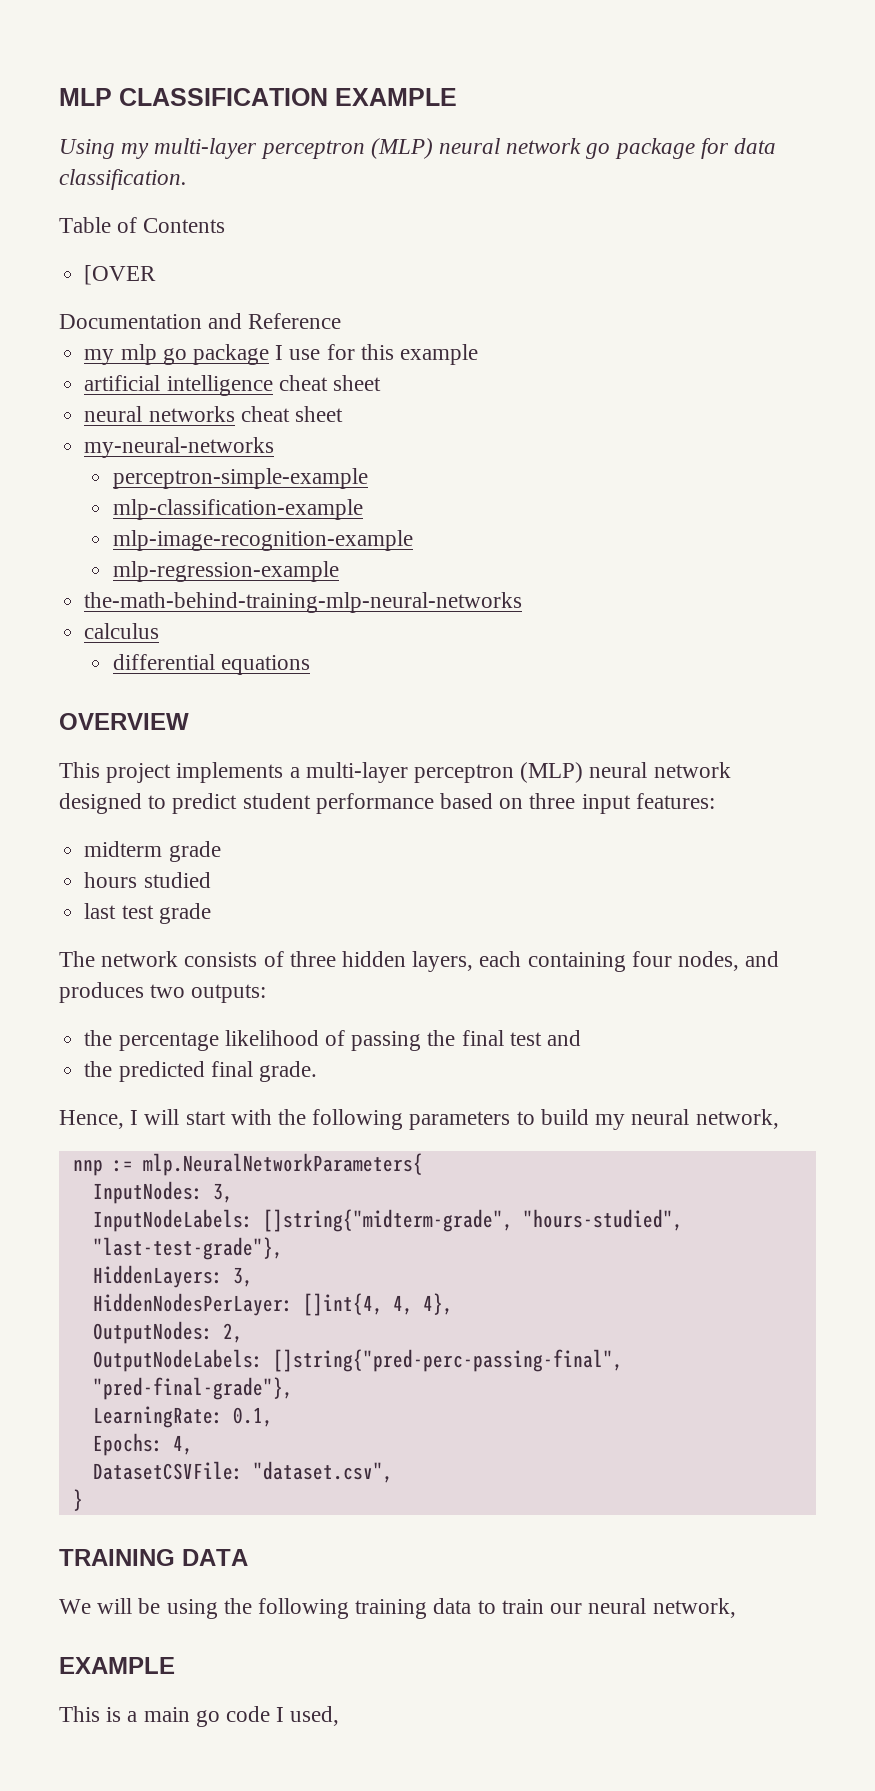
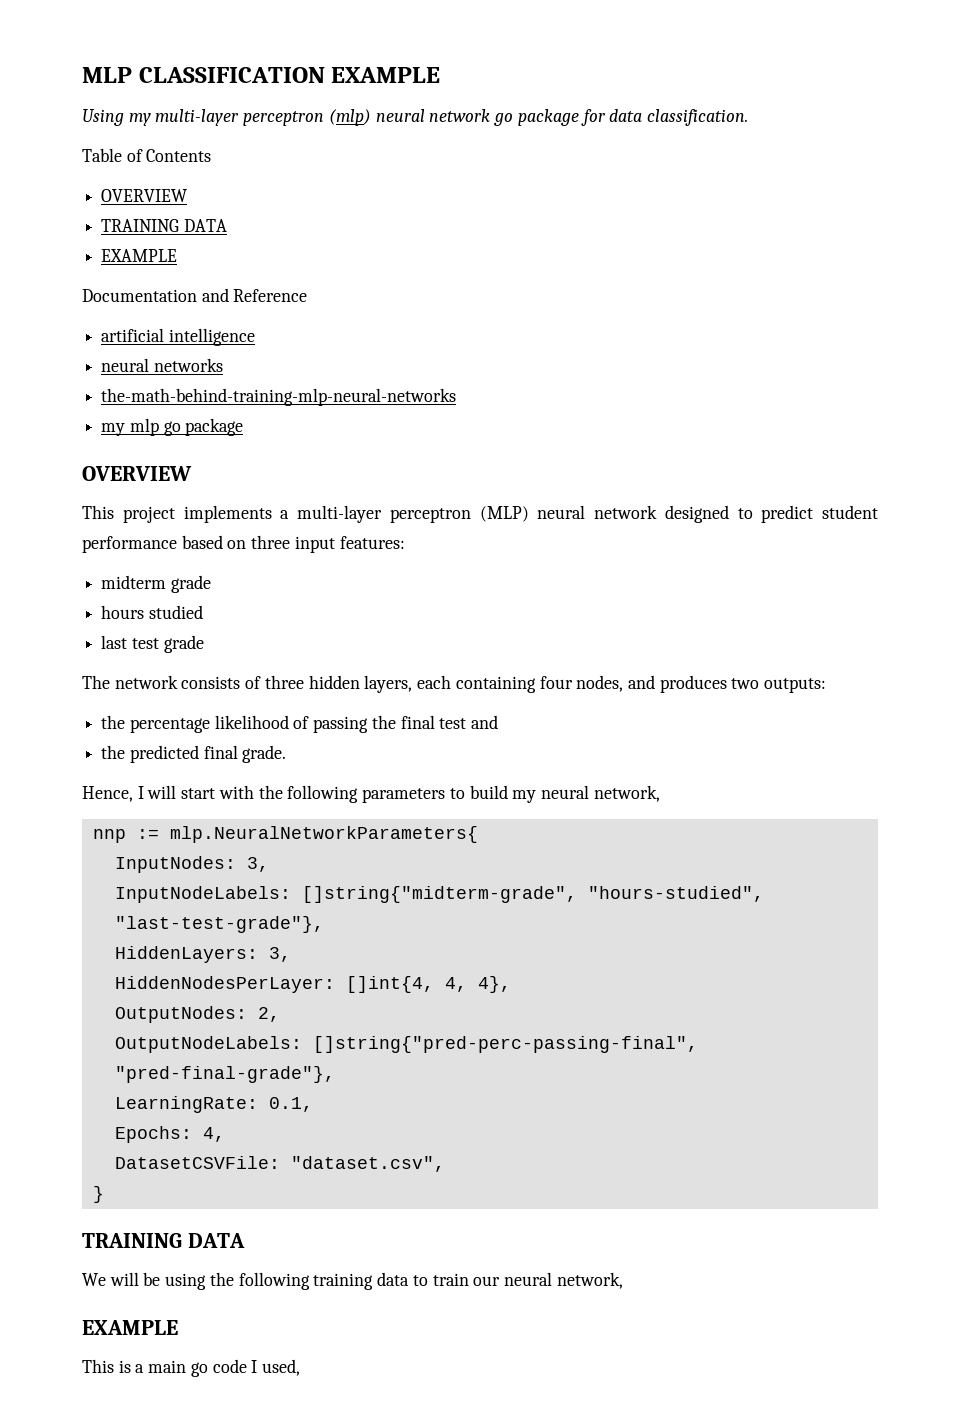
- Using my multi-layer perceptron (MLP) neural network go package for data classification.
+ Using my multi-layer perceptron (mlp) neural network go package for data classification.
  Table of Contents
- [OVER
+ OVERVIEW
+ TRAINING DATA
+ EXAMPLE
+ artificial intelligence
+ neural networks
+ the-math-behind-training-mlp-neural-networks
- my mlp go package I use for this example
- artificial intelligence cheat sheet
- neural networks cheat sheet
- my-neural-networks
- perceptron-simple-example
- mlp-classification-example
- mlp-image-recognition-example
- mlp-regression-example
- the-math-behind-training-mlp-neural-networks
- calculus
- differential equations
+ my mlp go package

